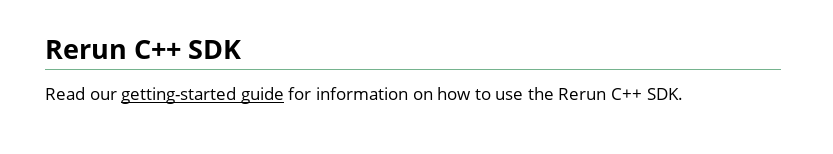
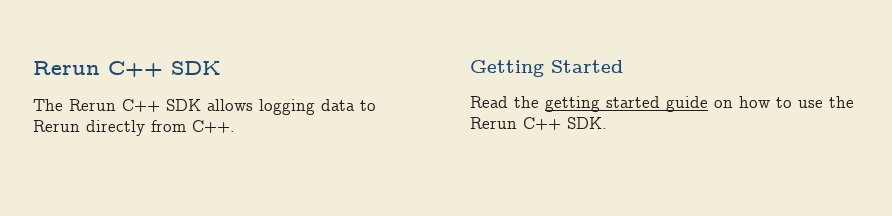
- Read our getting-started guide for information on how to use the Rerun C++ SDK.
+ The Rerun C++ SDK allows logging data to Rerun directly from C++.
+ Getting Started
+ Read the getting started guide on how to use the Rerun C++ SDK.

